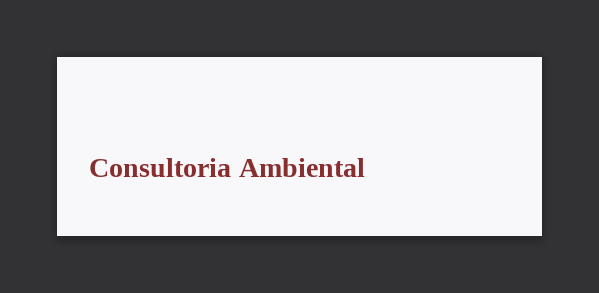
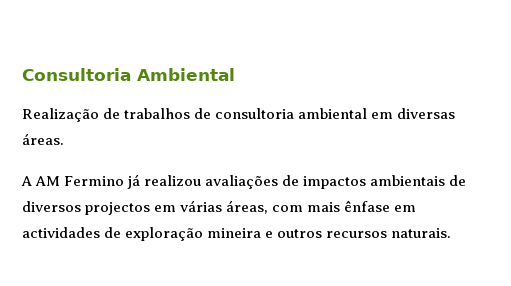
+ Realização de trabalhos de consultoria ambiental em diversas áreas.
+ A AM Fermino já realizou avaliações de impactos ambientais de diversos projectos em várias áreas, com mais ênfase em actividades de exploração mineira e outros recursos naturais.

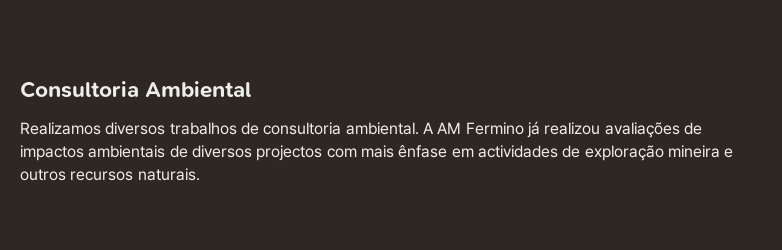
- Realização de trabalhos de consultoria ambiental em diversas áreas.
- A AM Fermino já realizou avaliações de impactos ambientais de diversos projectos em várias áreas, com mais ênfase em actividades de exploração mineira e outros recursos naturais.
+ Realizamos diversos trabalhos de consultoria ambiental. A AM Fermino já realizou avaliações de impactos ambientais de diversos projectos com mais ênfase em actividades de exploração mineira e outros recursos naturais.

